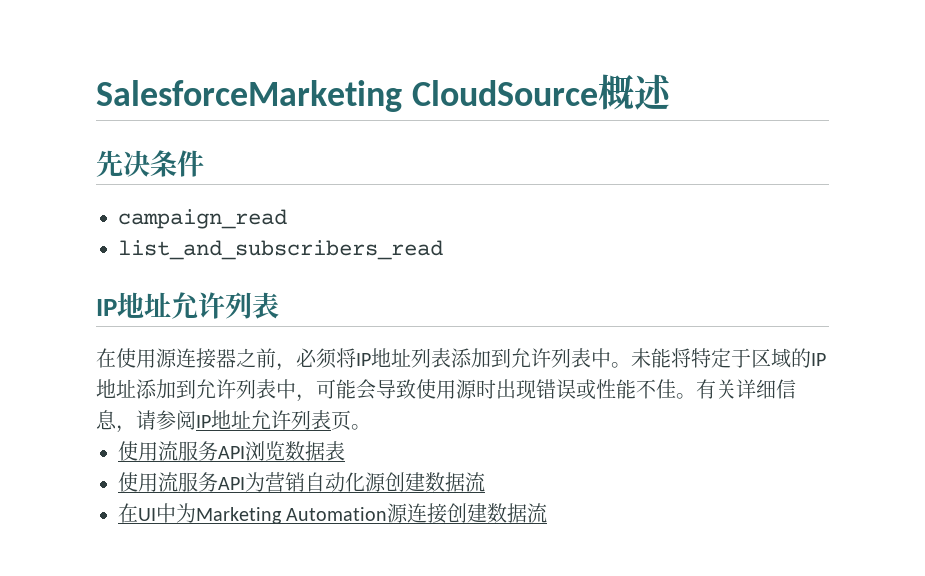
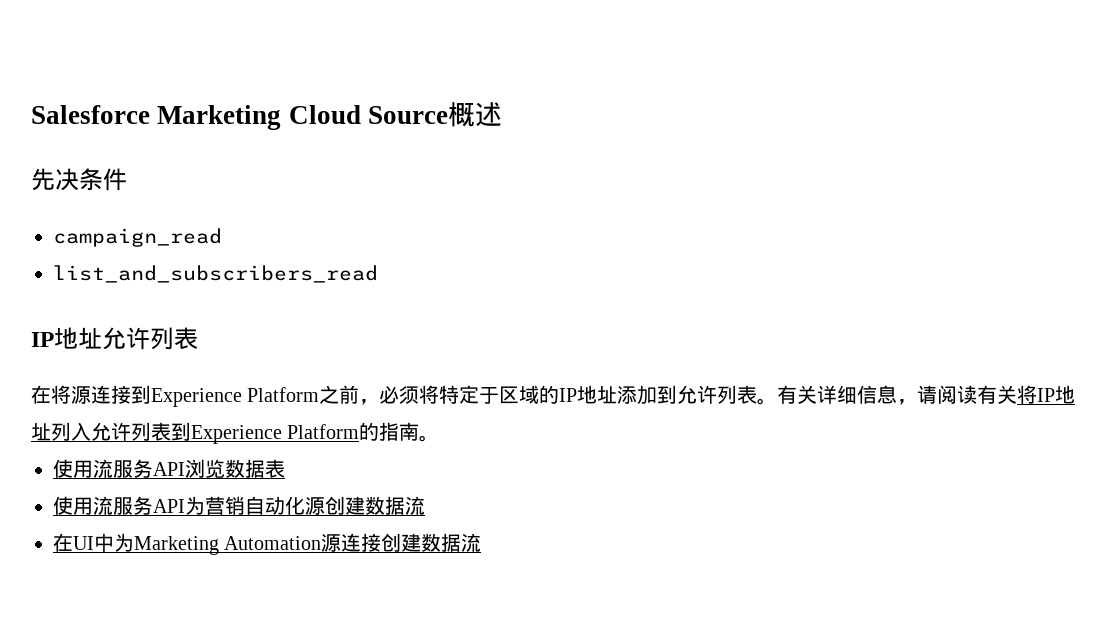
- SalesforceMarketing CloudSource概述
+ Salesforce Marketing Cloud Source概述
- 在使用源连接器之前，必须将IP地址列表添加到允许列表中。未能将特定于区域的IP地址添加到允许列表中，可能会导致使用源时出现错误或性能不佳。
+ 在将源连接到Experience Platform之前，必须将特定于区域的IP地址添加到允许列表。
- 有关详细信息，请参阅IP地址允许列表页。
+ 有关详细信息，请阅读有关将IP地址列入允许列表到Experience Platform的指南。

